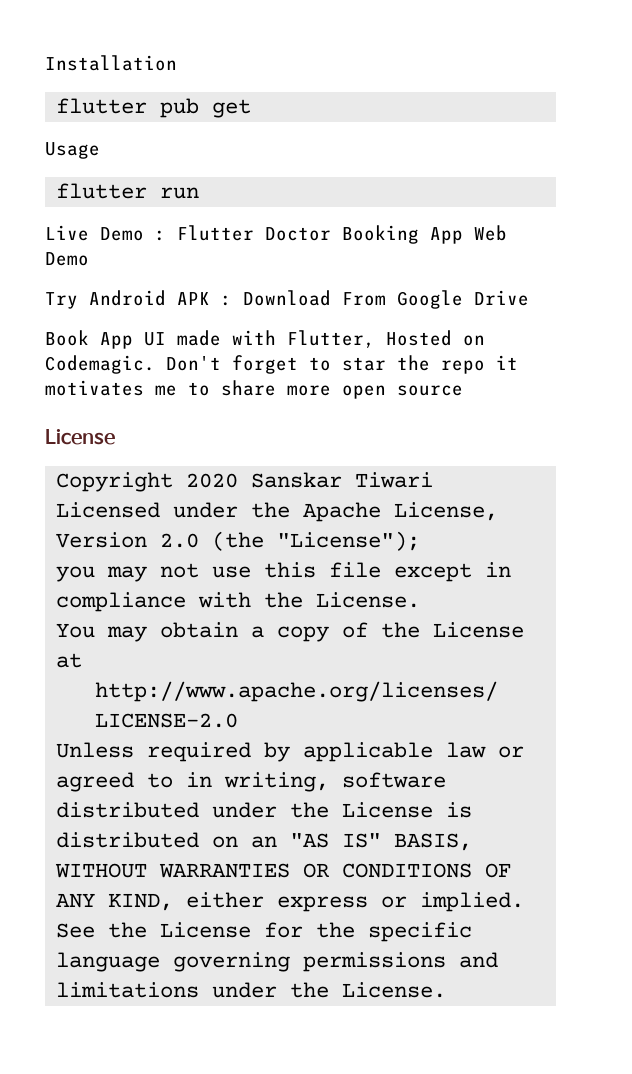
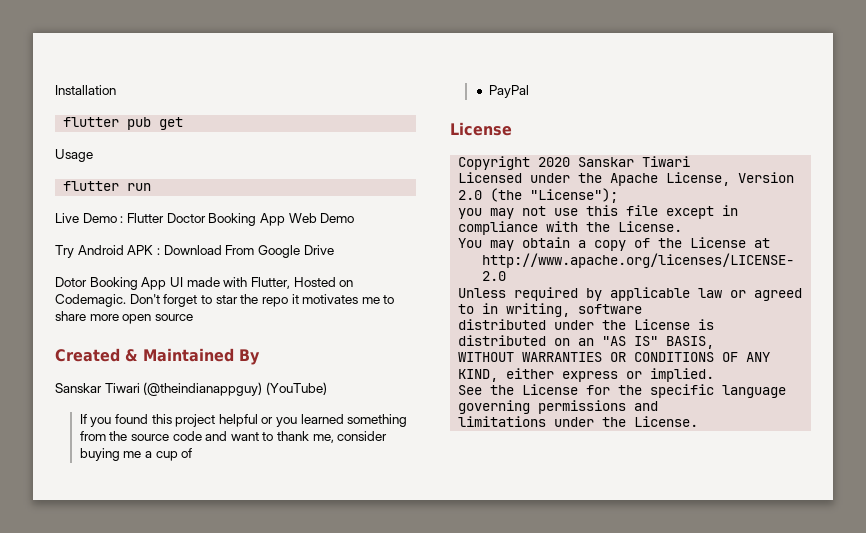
- Book App UI made with Flutter, Hosted on Codemagic.
+ Dotor Booking App UI made with Flutter, Hosted on Codemagic.
+ Created & Maintained By
+ Sanskar Tiwari (@theindianappguy) (YouTube)
+ If you found this project helpful or you learned something from the source code and want to thank me, consider buying me a cup of
+ PayPal

